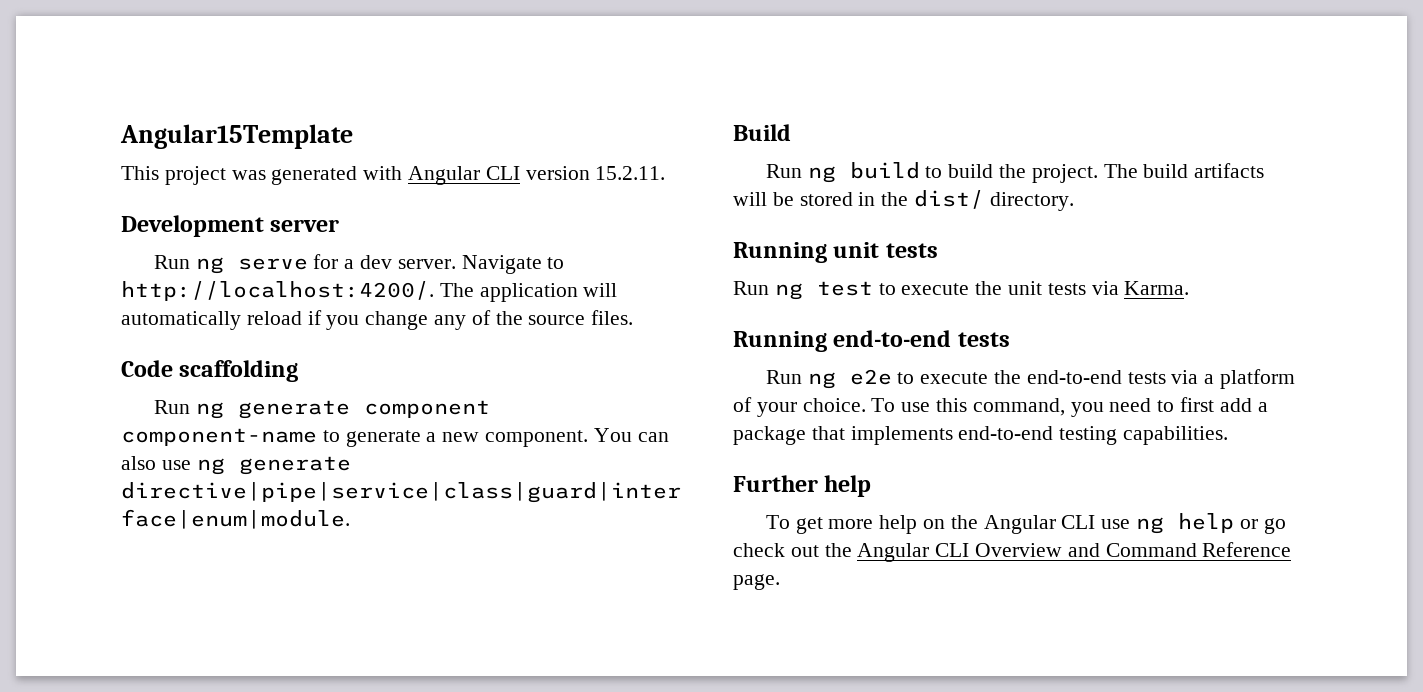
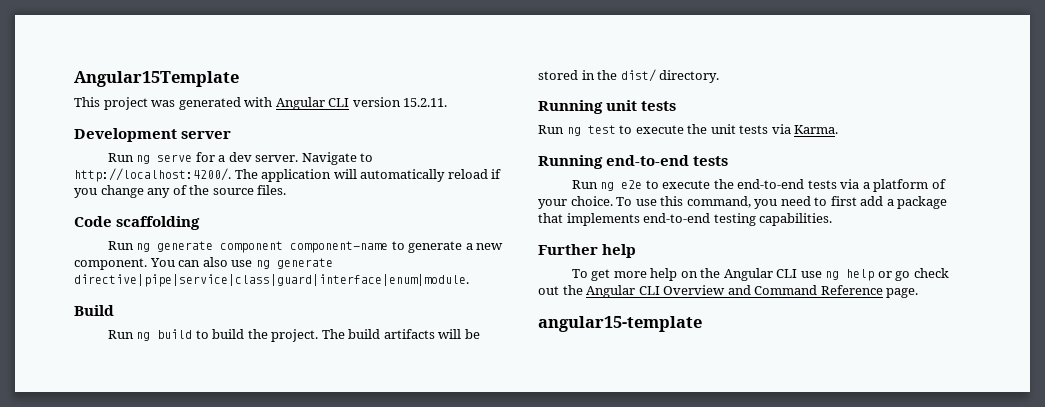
+ angular15-template

